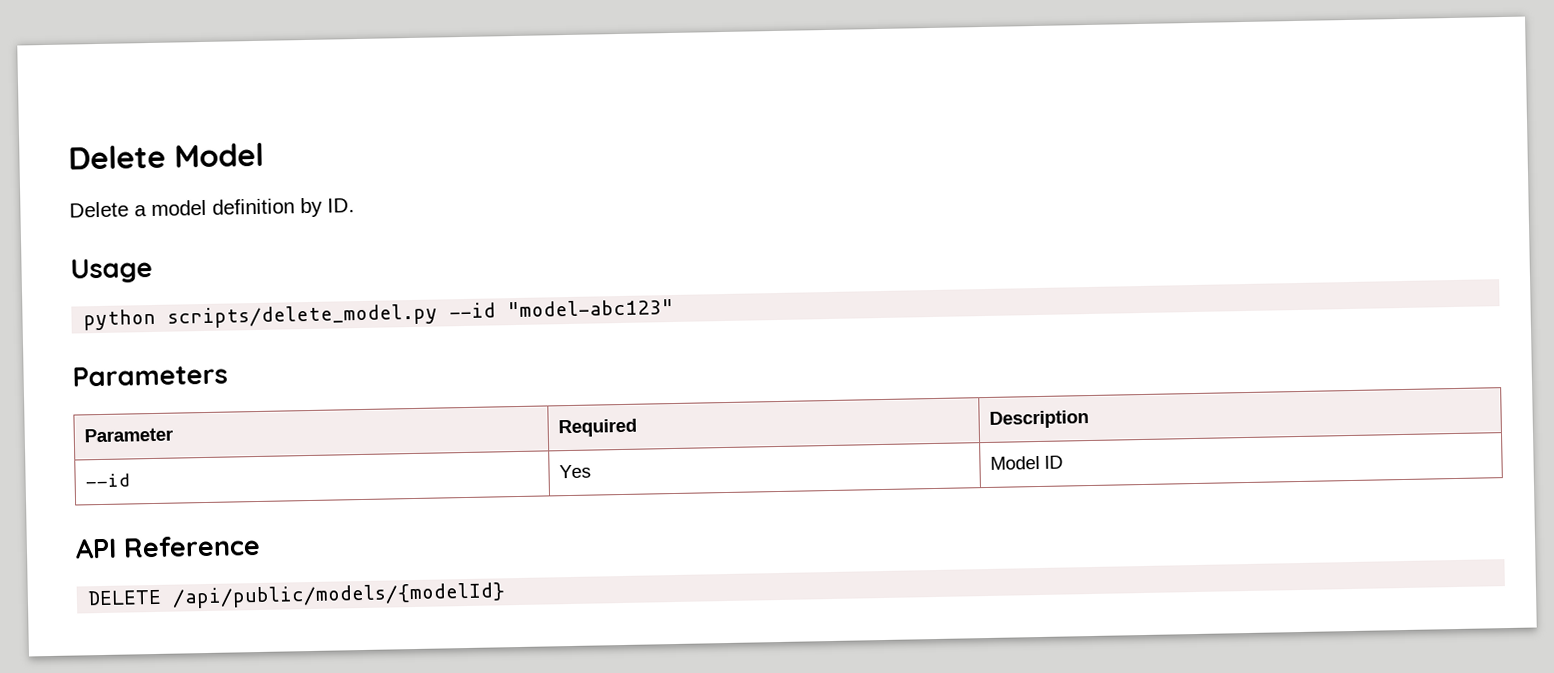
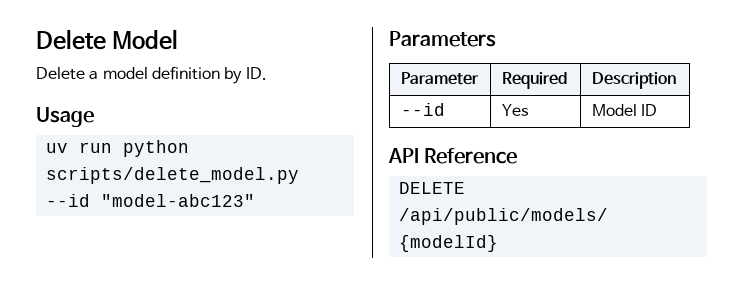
- python scripts/delete_model.py --id "model-abc123"
+ uv run python scripts/delete_model.py --id "model-abc123"

